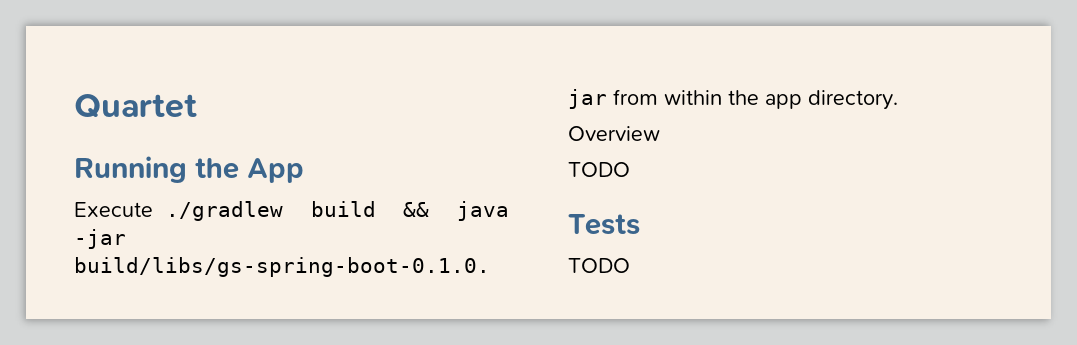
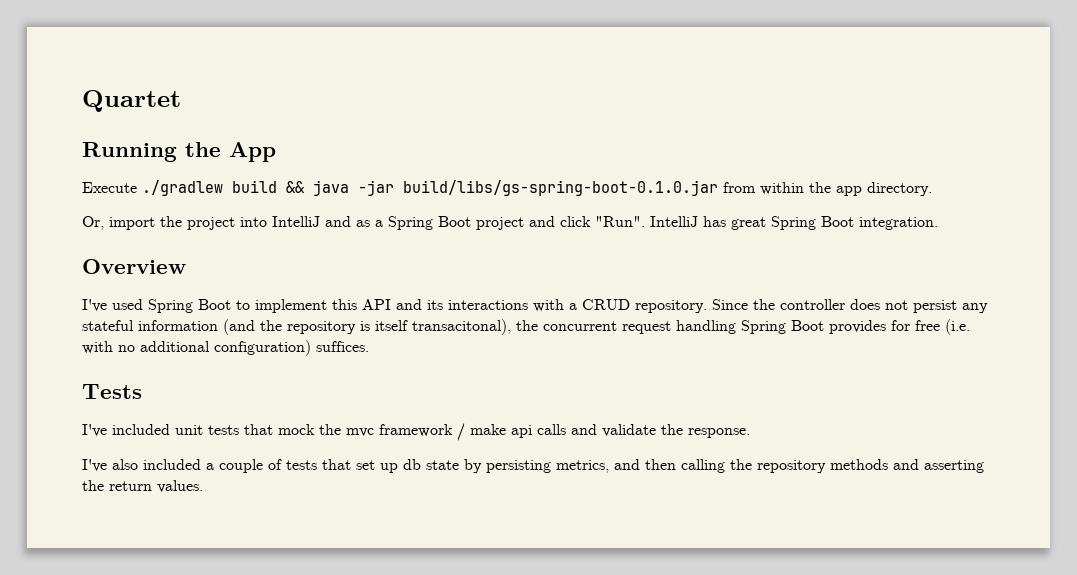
+ Or, import the project into IntelliJ and as a Spring Boot project and click "Run". IntelliJ has great Spring Boot integration.
  Overview
- TODO
+ I've used Spring Boot to implement this API and its interactions with a CRUD repository. Since the controller does not persist any stateful information (and the repository is itself transacitonal), the concurrent request handling Spring Boot provides for free (i.e. with no additional configuration) suffices.
  Tests
- TODO
+ I've included unit tests that mock the mvc framework / make api calls and validate the response.
+ I've also included a couple of tests that set up db state by persisting metrics, and then calling the repository methods and asserting the return values.

